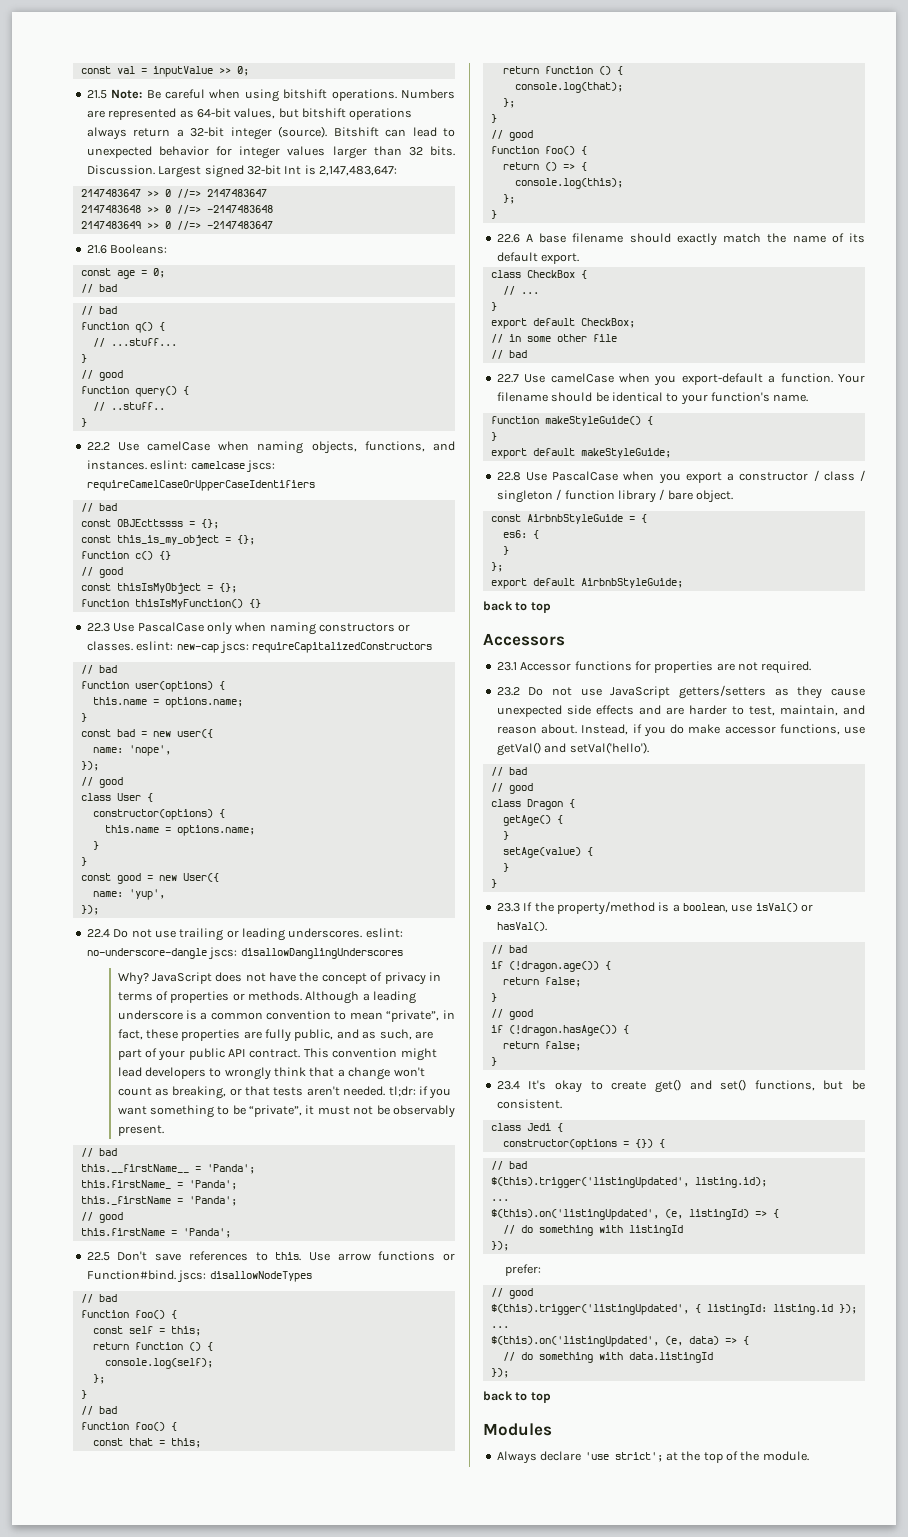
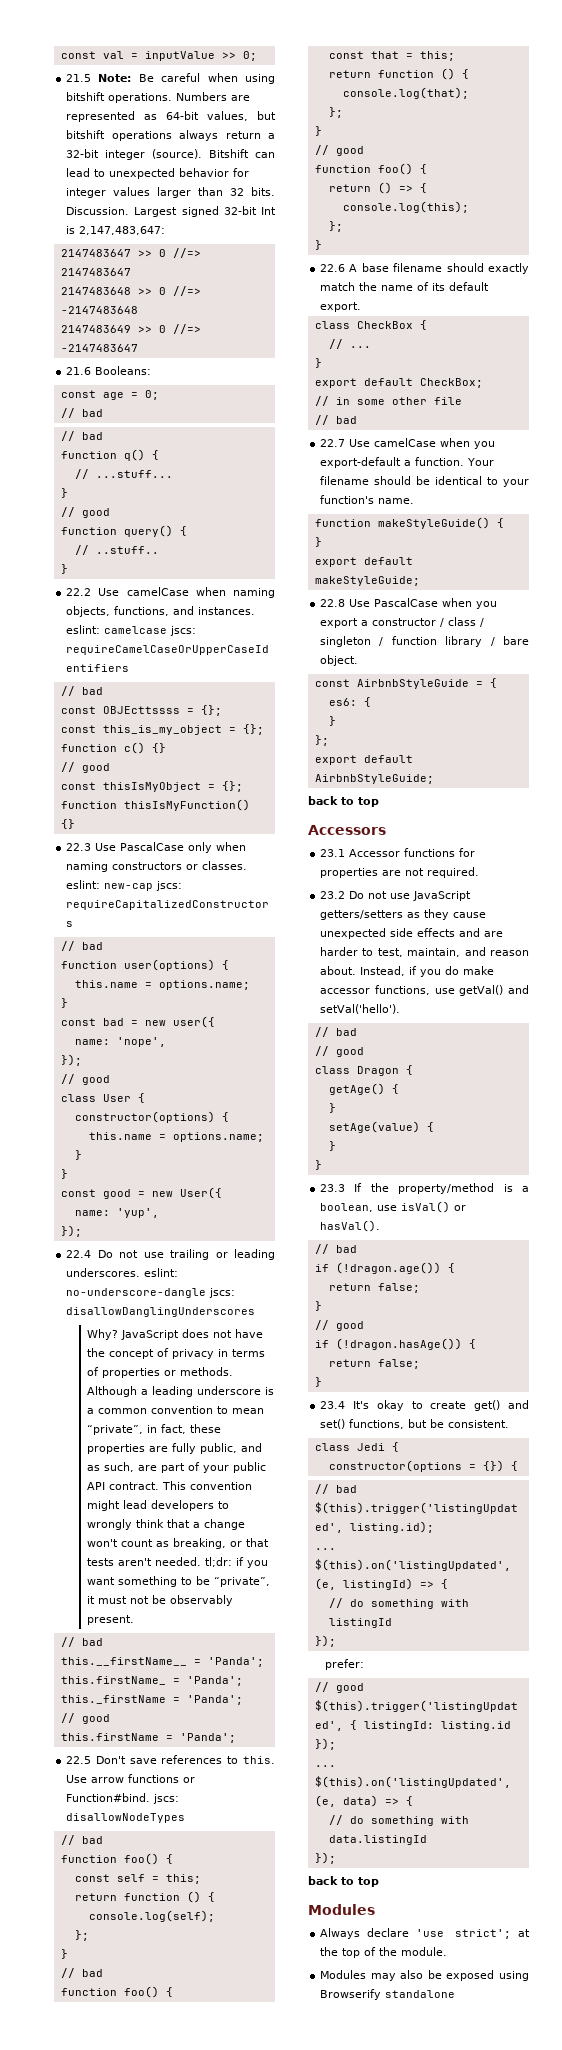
+ Modules may also be exposed using Browserify standalone

